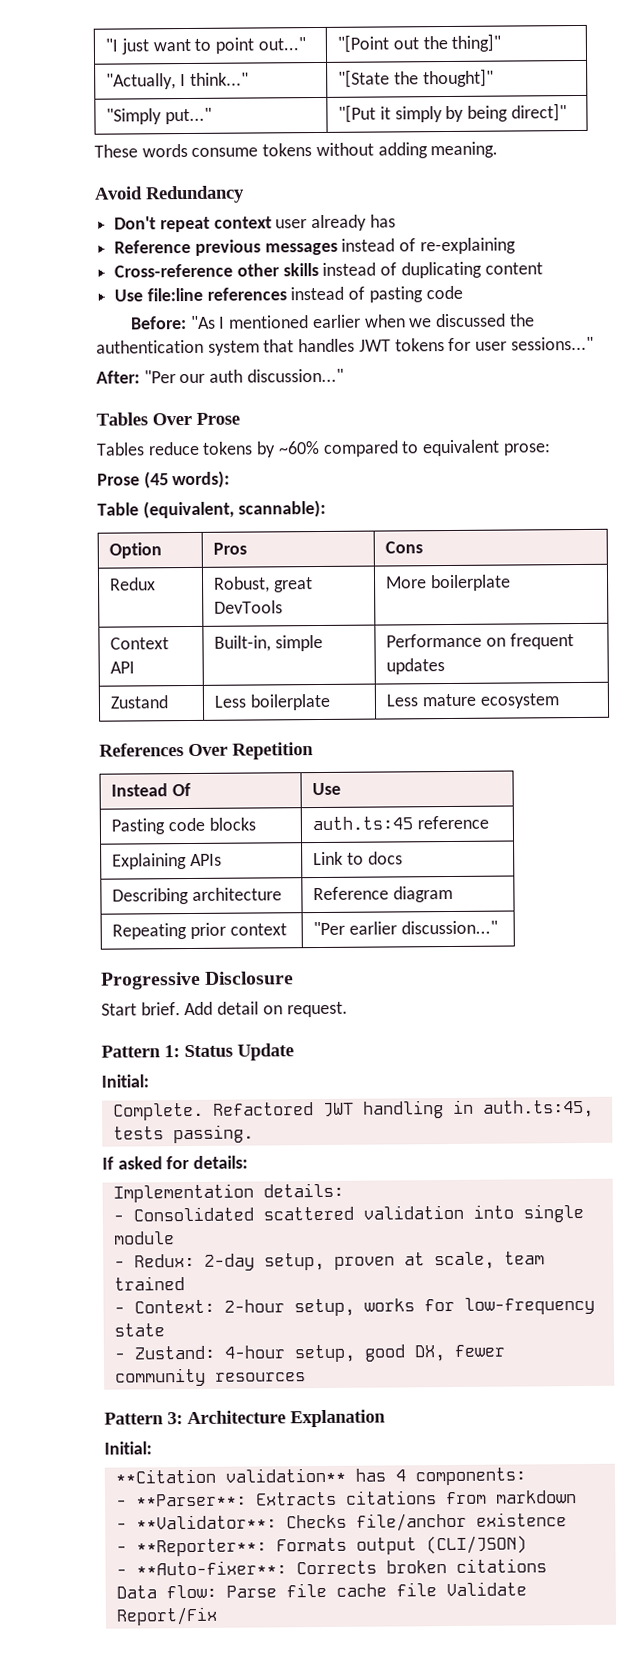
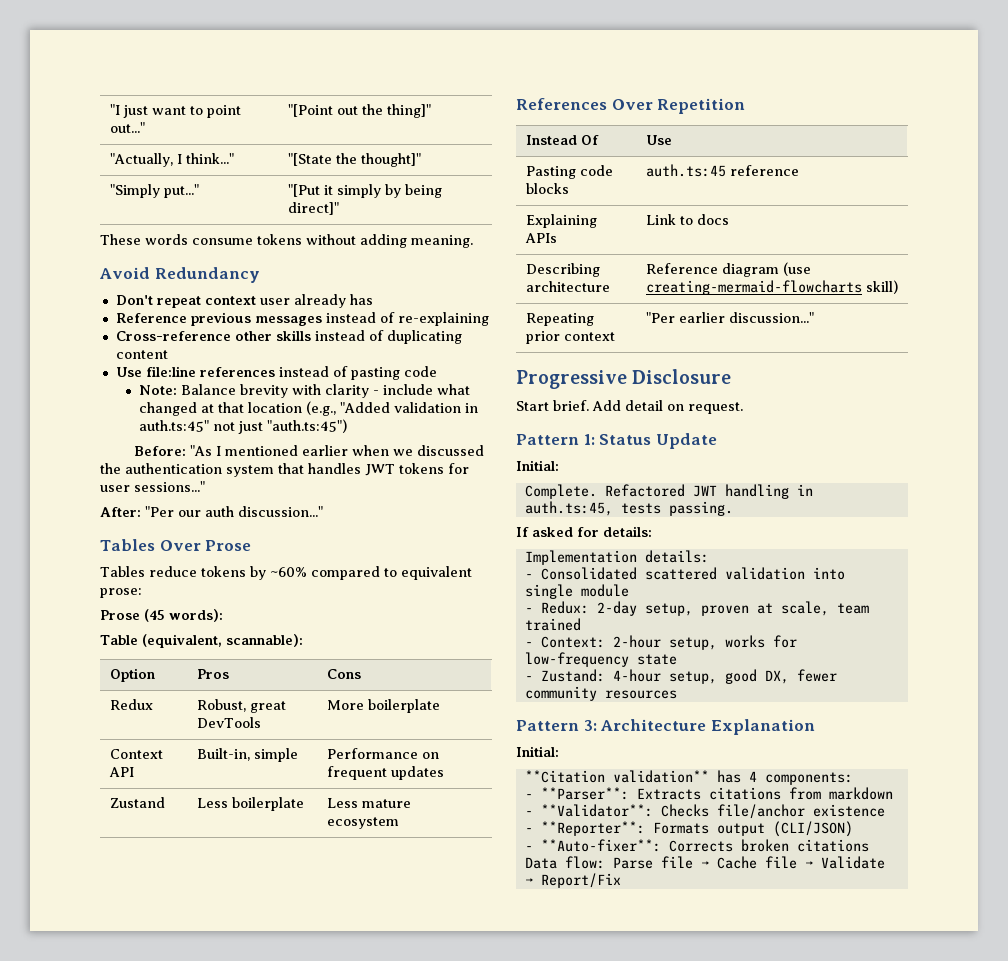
+ Note: Balance brevity with clarity - include what changed at that location (e.g., "Added validation in auth.ts:45" not just "auth.ts:45")
- Describing architecture | Reference diagram
+ Describing architecture | Reference diagram (use creating-mermaid-flowcharts skill)
- Data flow: Parse file cache file Validate Report/Fix
+ Data flow: Parse file → Cache file → Validate → Report/Fix

